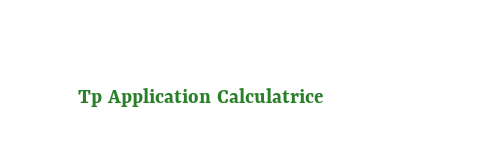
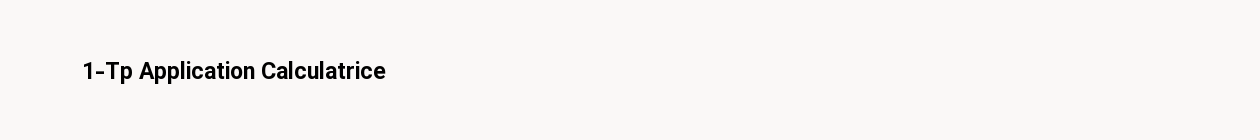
- Tp Application Calculatrice
+ 1-Tp Application Calculatrice

